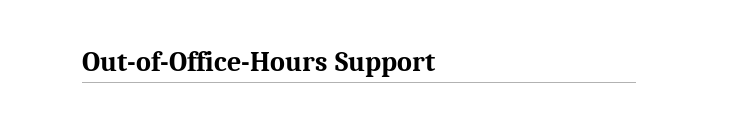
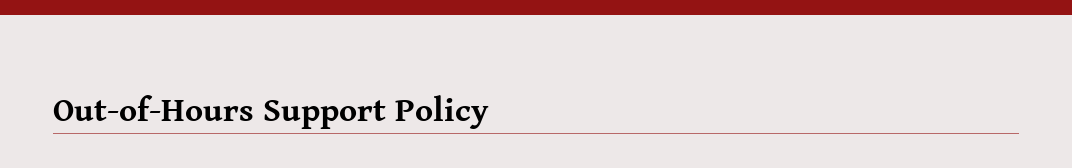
- Out-of-Office-Hours Support
+ Out-of-Hours Support Policy

